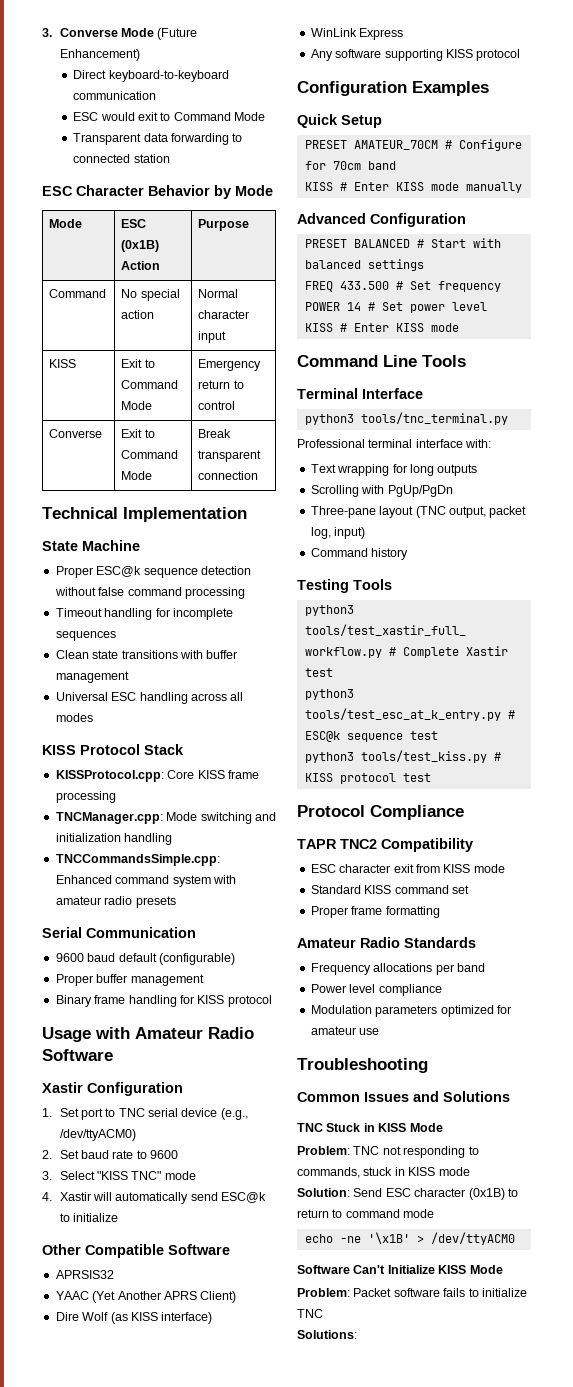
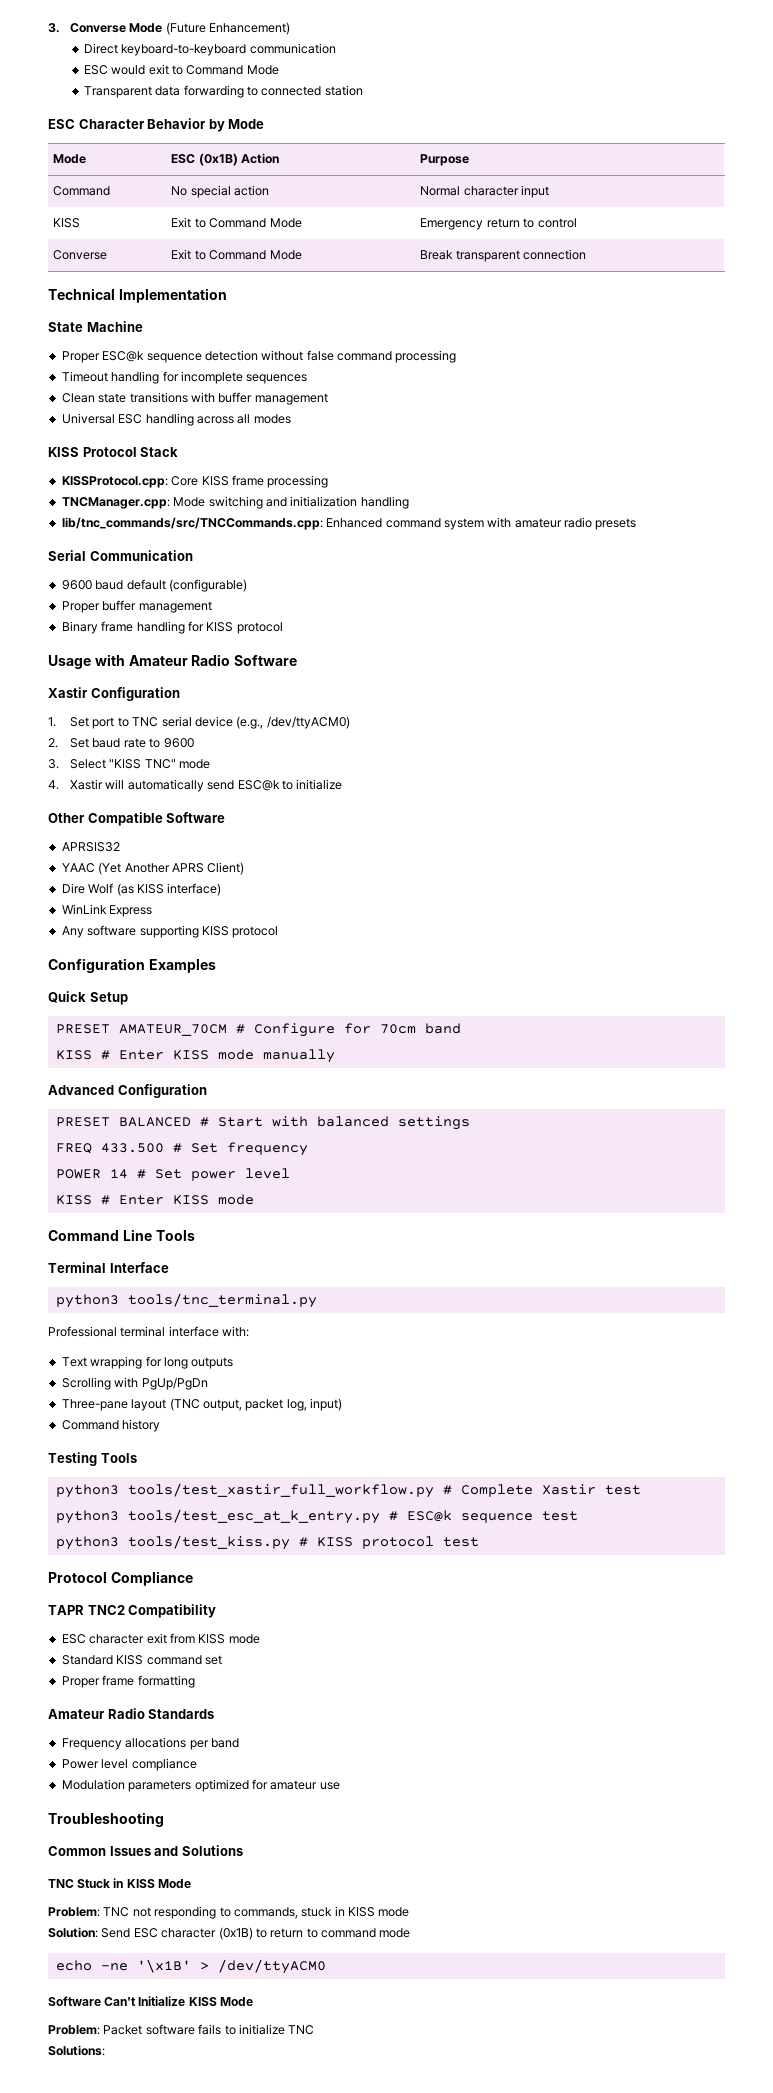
- TNCCommandsSimple.cpp: Enhanced command system with amateur radio presets
+ lib/tnc_commands/src/TNCCommands.cpp: Enhanced command system with amateur radio presets

